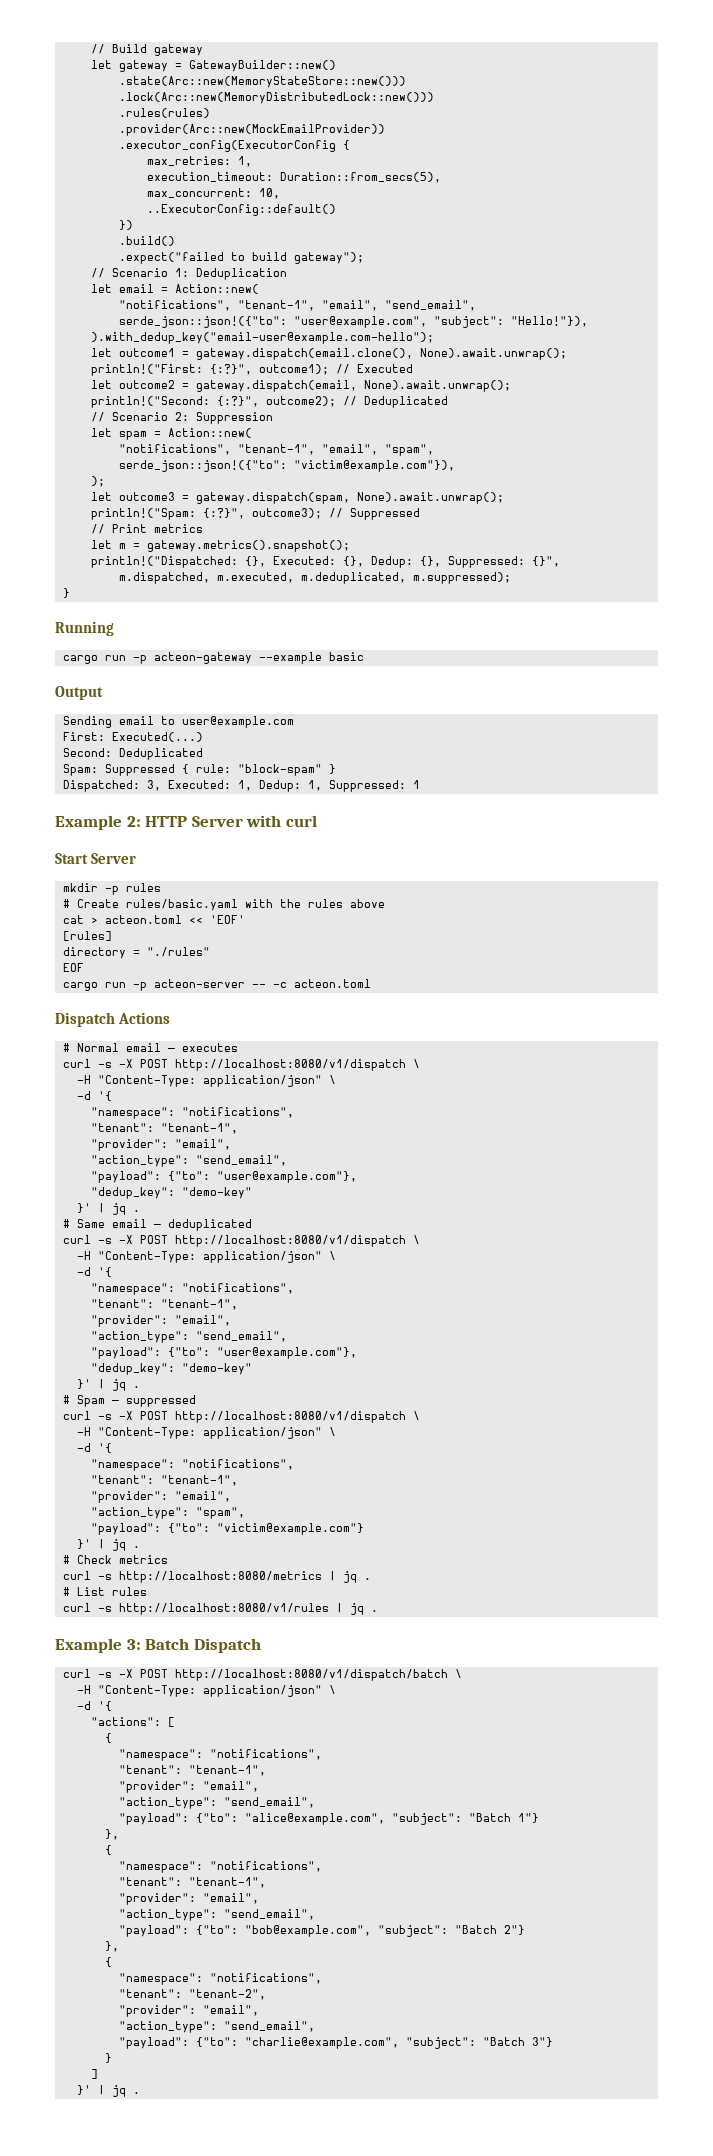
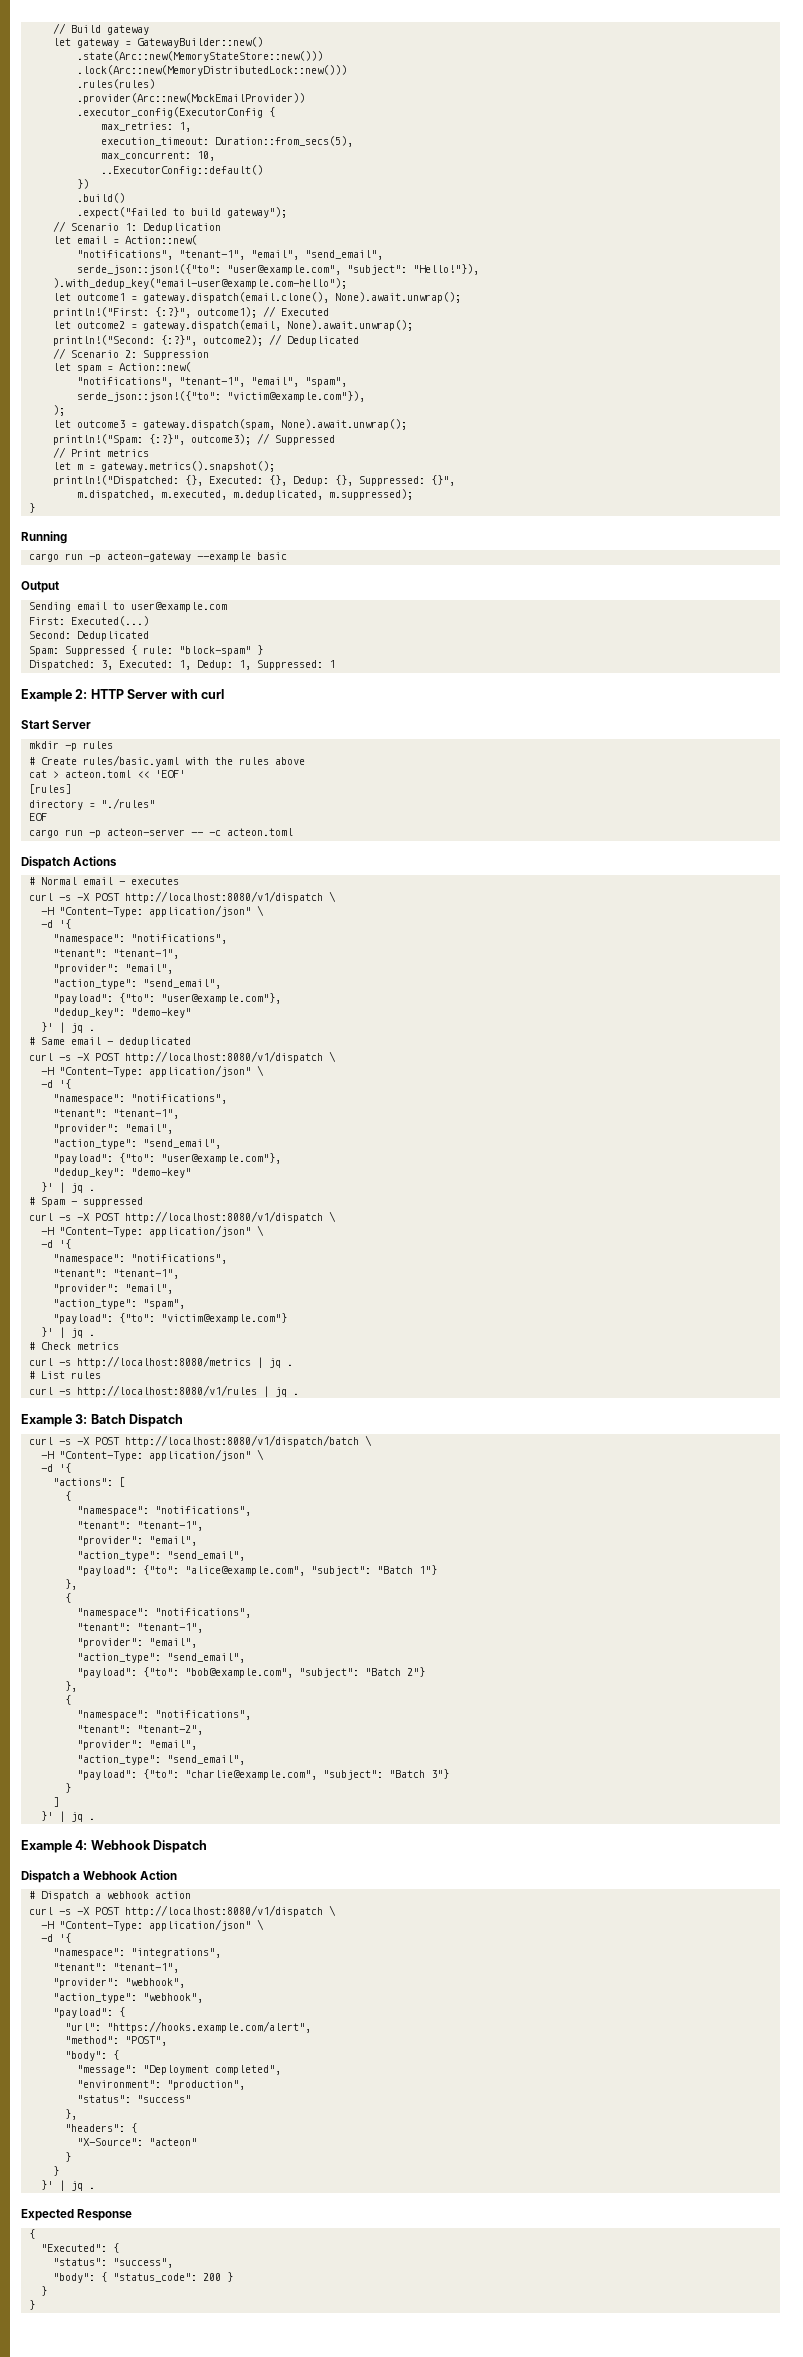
+ Example 4: Webhook Dispatch
+ Dispatch a Webhook Action
+ # Dispatch a webhook action
+ curl -s -X POST http://localhost:8080/v1/dispatch \
+ -H "Content-Type: application/json" \
+ -d '{
+ "namespace": "integrations",
+ "tenant": "tenant-1",
+ "provider": "webhook",
+ "action_type": "webhook",
+ "payload": {
+ "url": "https://hooks.example.com/alert",
+ "method": "POST",
+ "body": {
+ "message": "Deployment completed",
+ "environment": "production",
+ "status": "success"
+ },
+ "headers": {
+ "X-Source": "acteon"
+ }
+ }
+ }' | jq .
+ Expected Response
+ {
+ "Executed": {
+ "status": "success",
+ "body": { "status_code": 200 }
+ }
+ }

